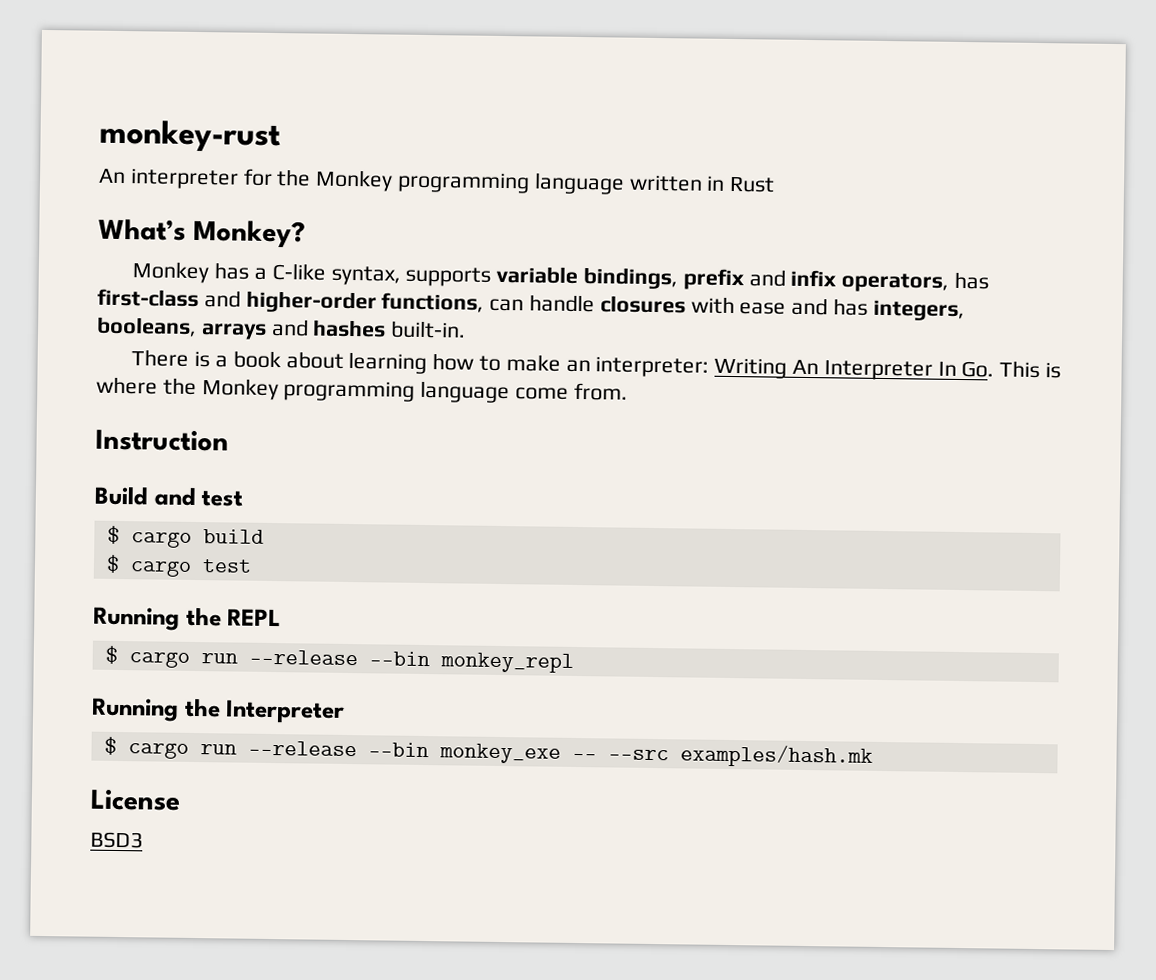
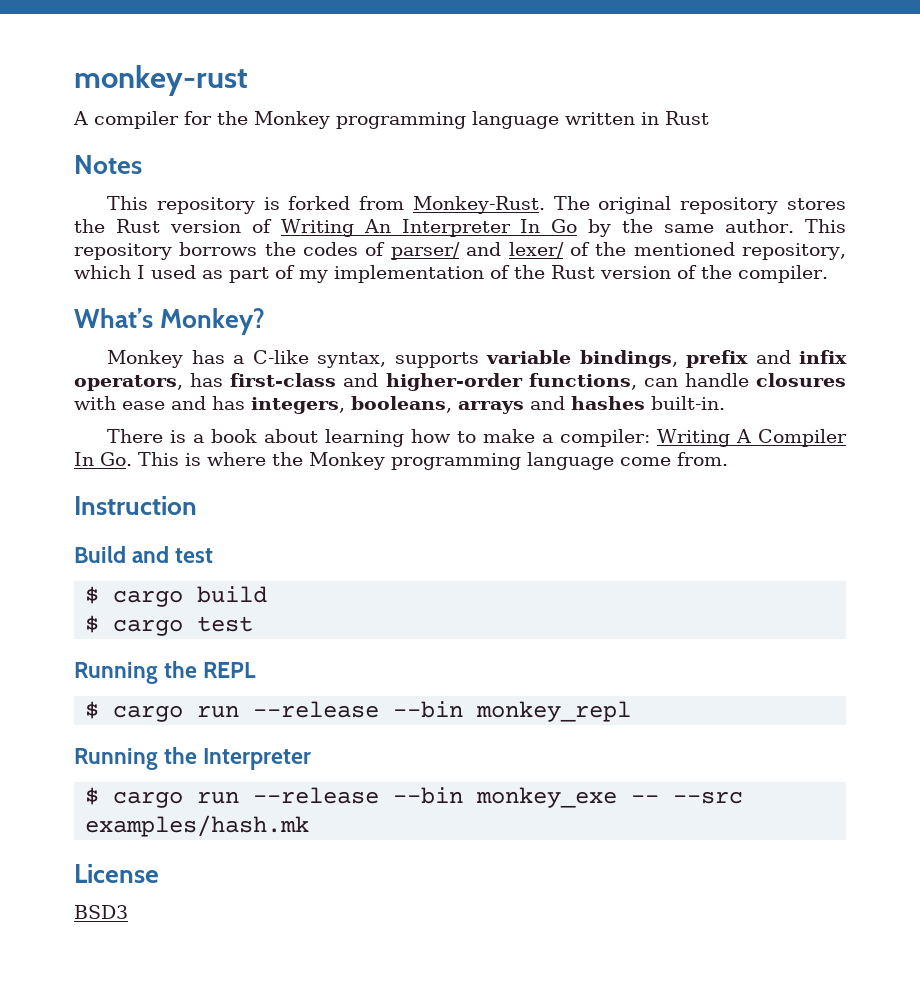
- An interpreter for the Monkey programming language written in Rust
+ A compiler for the Monkey programming language written in Rust
+ Notes
+ This repository is forked from Monkey-Rust. The original repository stores the Rust version of Writing An Interpreter In Go by the same author. This repository borrows the codes of parser/ and lexer/ of the mentioned repository, which I used as part of my implementation of the Rust version of the compiler.
- There is a book about learning how to make an interpreter: Writing An Interpreter In Go. This is where the Monkey programming language come from.
+ There is a book about learning how to make a compiler: Writing A Compiler In Go. This is where the Monkey programming language come from.

